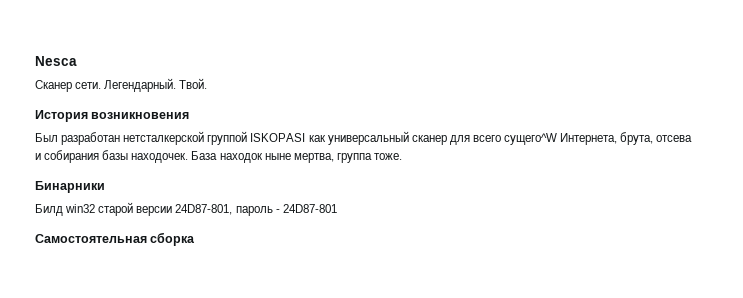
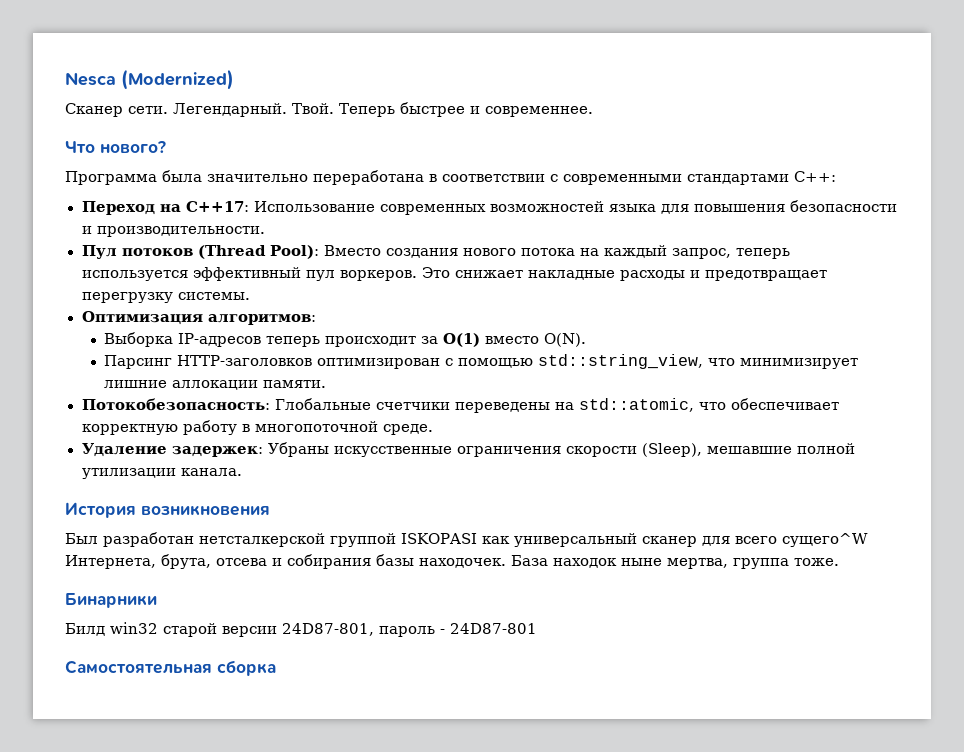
- Nesca
+ Nesca (Modernized)
+ Теперь быстрее и современнее.
+ Что нового?
+ Программа была значительно переработана в соответствии с современными стандартами C++:
+ Переход на C++17: Использование современных возможностей языка для повышения безопасности и производительности.
+ Пул потоков (Thread Pool): Вместо создания нового потока на каждый запрос, теперь используется эффективный пул воркеров. Это снижает накладные расходы и предотвращает перегрузку системы.
+ Оптимизация алгоритмов:
+ Выборка IP-адресов теперь происходит за O(1) вместо O(N).
+ Парсинг HTTP-заголовков оптимизирован с помощью std::string_view, что минимизирует лишние аллокации памяти.
+ Потокобезопасность: Глобальные счетчики переведены на std::atomic, что обеспечивает корректную работу в многопоточной среде.
+ Удаление задержек: Убраны искусственные ограничения скорости (Sleep), мешавшие полной утилизации канала.

